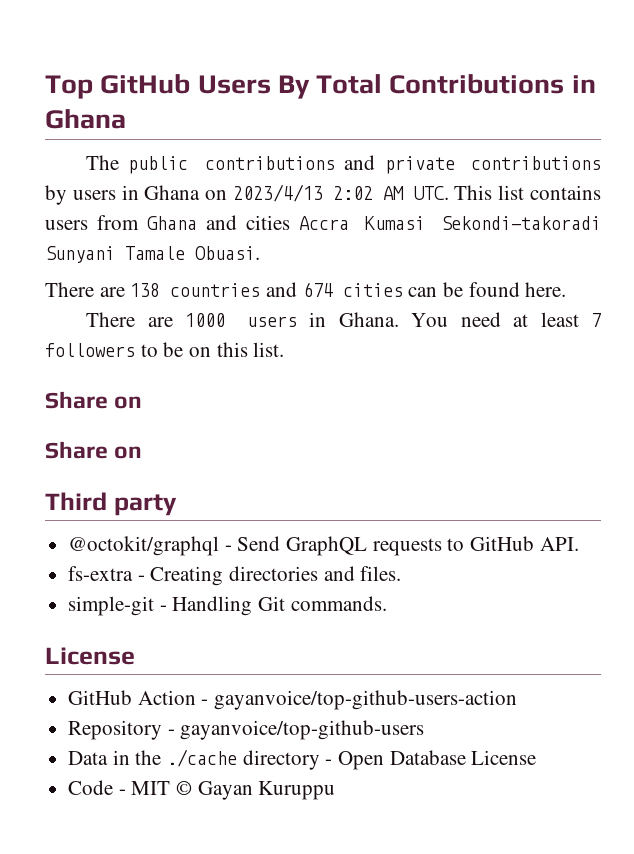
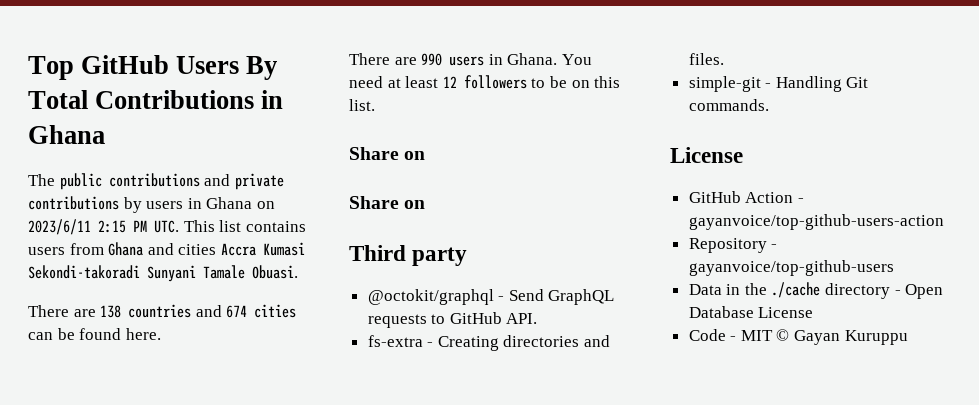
- The public contributions and private contributions by users in Ghana on 2023/4/13 2:02 AM UTC. This list contains users from Ghana and cities Accra Kumasi Sekondi-takoradi Sunyani Tamale Obuasi.
+ The public contributions and private contributions by users in Ghana on 2023/6/11 2:15 PM UTC. This list contains users from Ghana and cities Accra Kumasi Sekondi-takoradi Sunyani Tamale Obuasi.
- There are 1000 users in Ghana.
+ There are 990 users in Ghana.
- You need at least 7 followers to be on this list.
+ You need at least 12 followers to be on this list.

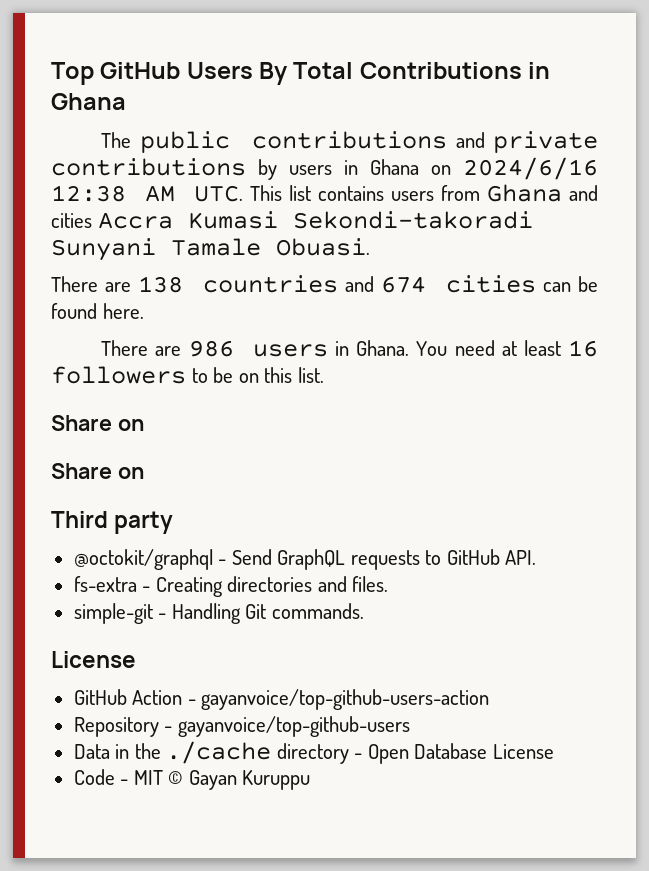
- The public contributions and private contributions by users in Ghana on 2023/6/11 2:15 PM UTC. This list contains users from Ghana and cities Accra Kumasi Sekondi-takoradi Sunyani Tamale Obuasi.
+ The public contributions and private contributions by users in Ghana on 2024/6/16 12:38 AM UTC. This list contains users from Ghana and cities Accra Kumasi Sekondi-takoradi Sunyani Tamale Obuasi.
- There are 990 users in Ghana.
+ There are 986 users in Ghana.
- You need at least 12 followers to be on this list.
+ You need at least 16 followers to be on this list.

